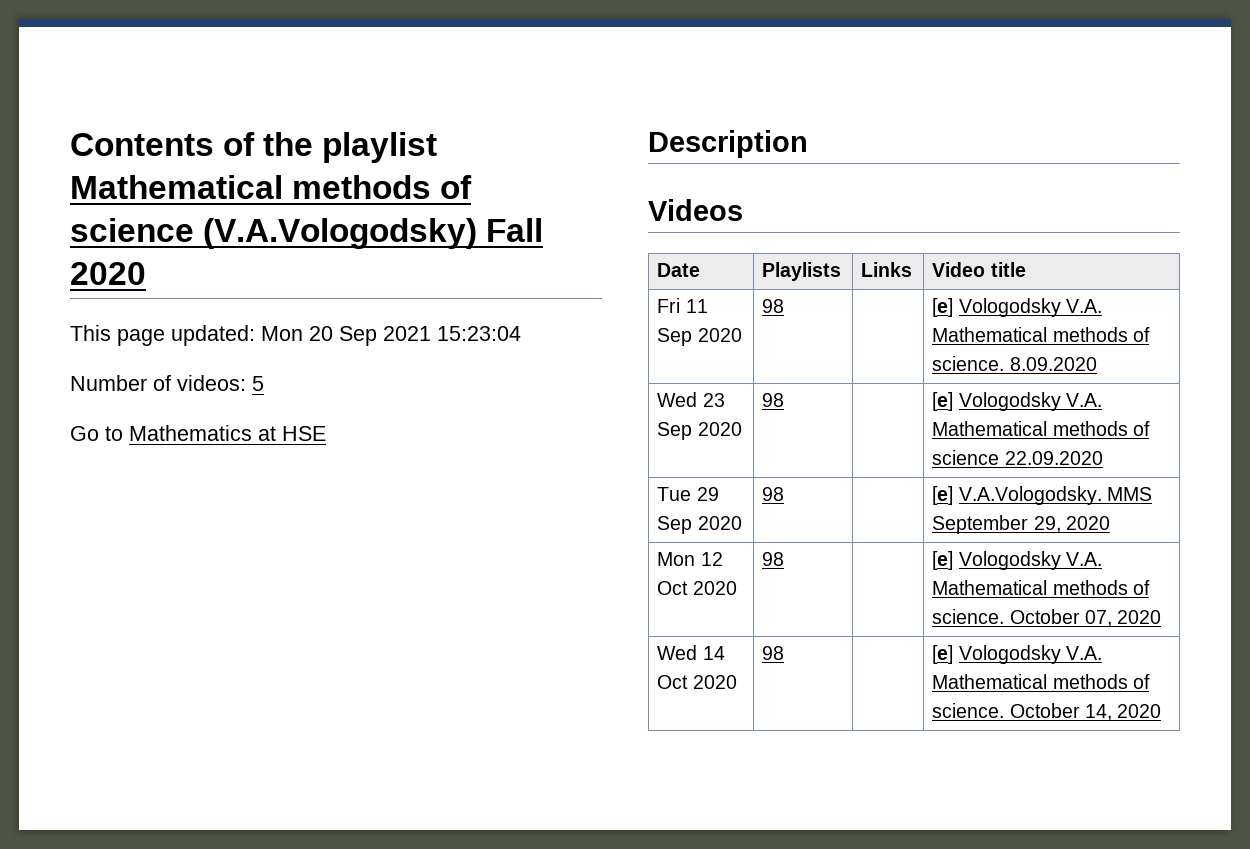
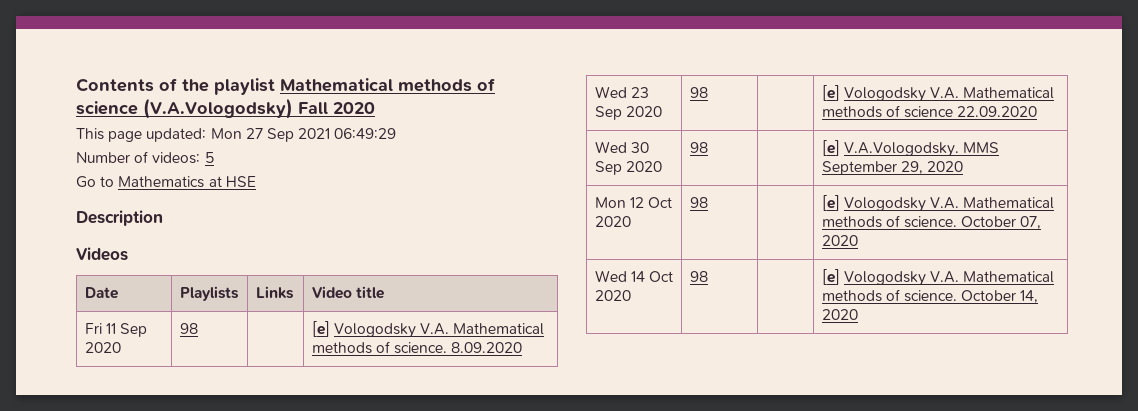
- This page updated: Mon 20 Sep 2021 15:23:04
+ This page updated: Mon 27 Sep 2021 06:49:29
- Tue 29 Sep 2020 | 98 | | [e] V.A.Vologodsky. MMS September 29, 2020
+ Wed 30 Sep 2020 | 98 | | [e] V.A.Vologodsky. MMS September 29, 2020

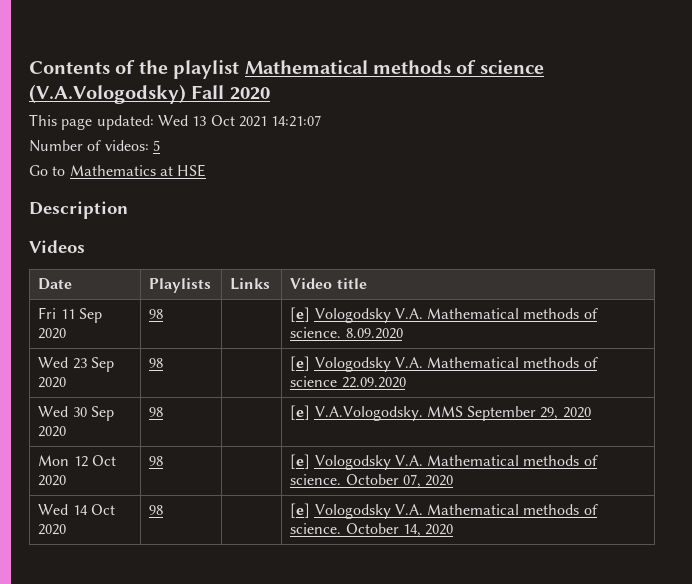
- This page updated: Mon 27 Sep 2021 06:49:29
+ This page updated: Wed 13 Oct 2021 14:21:07

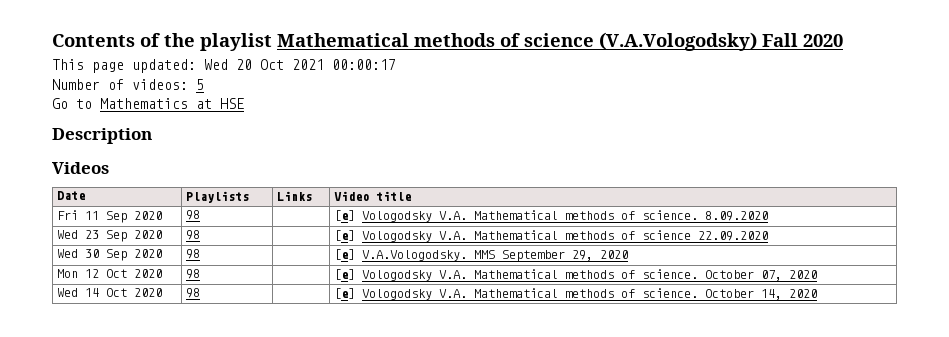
- This page updated: Wed 13 Oct 2021 14:21:07
+ This page updated: Wed 20 Oct 2021 00:00:17

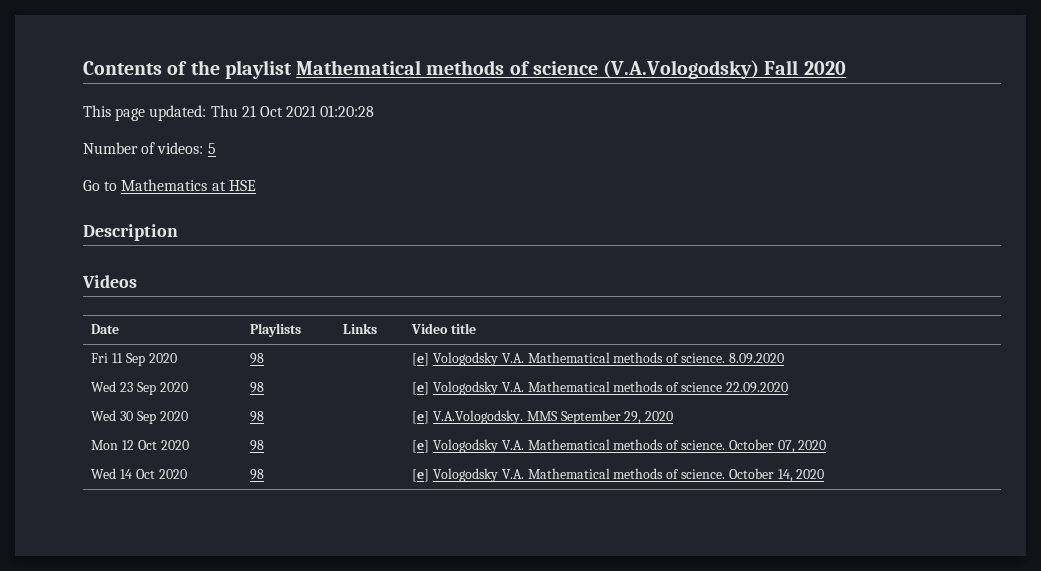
- This page updated: Wed 20 Oct 2021 00:00:17
+ This page updated: Thu 21 Oct 2021 01:20:28

